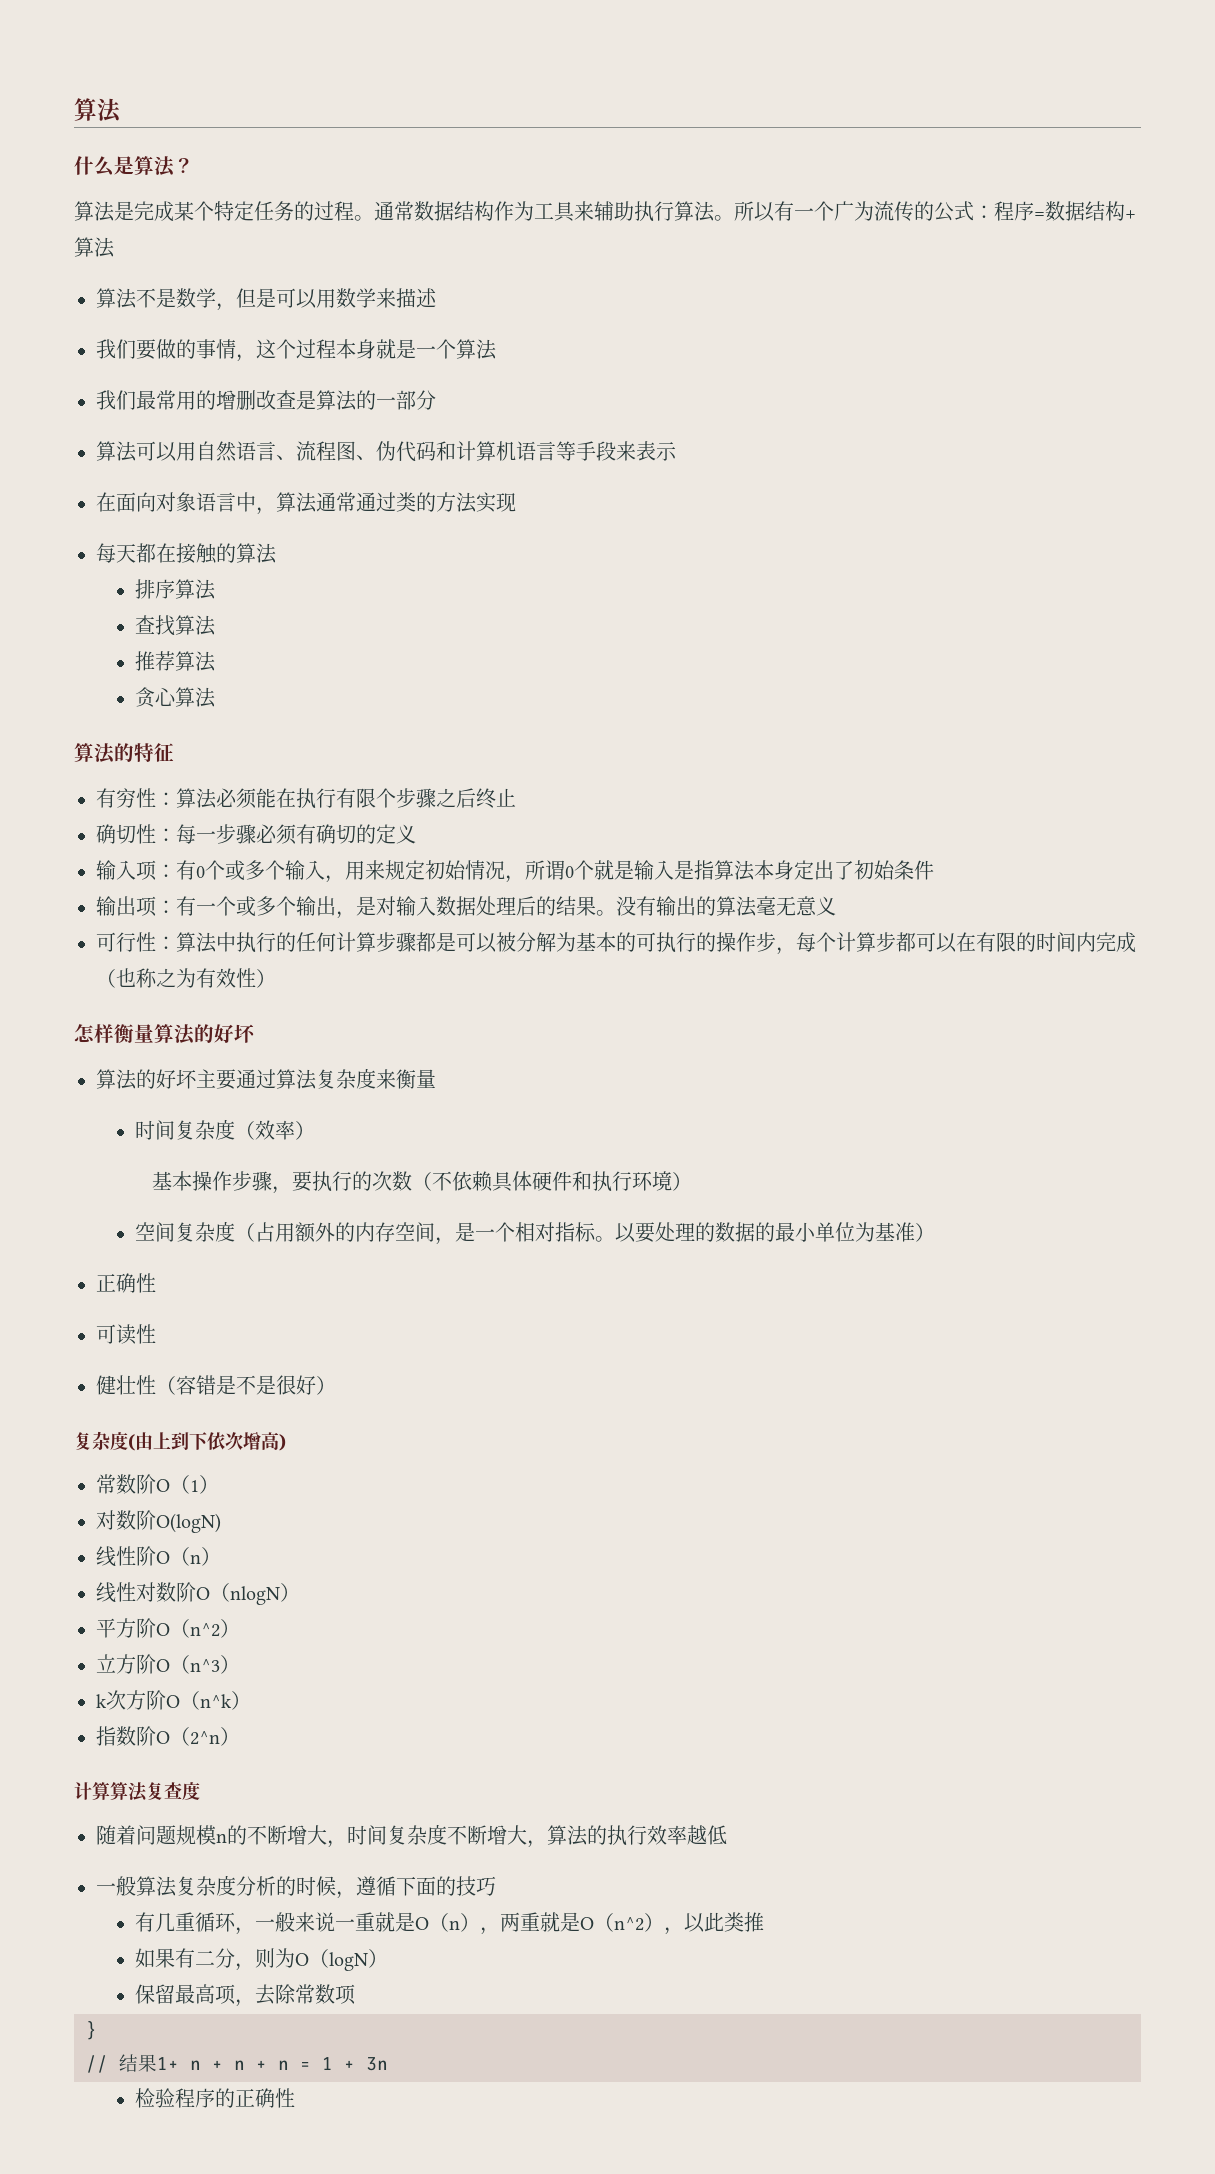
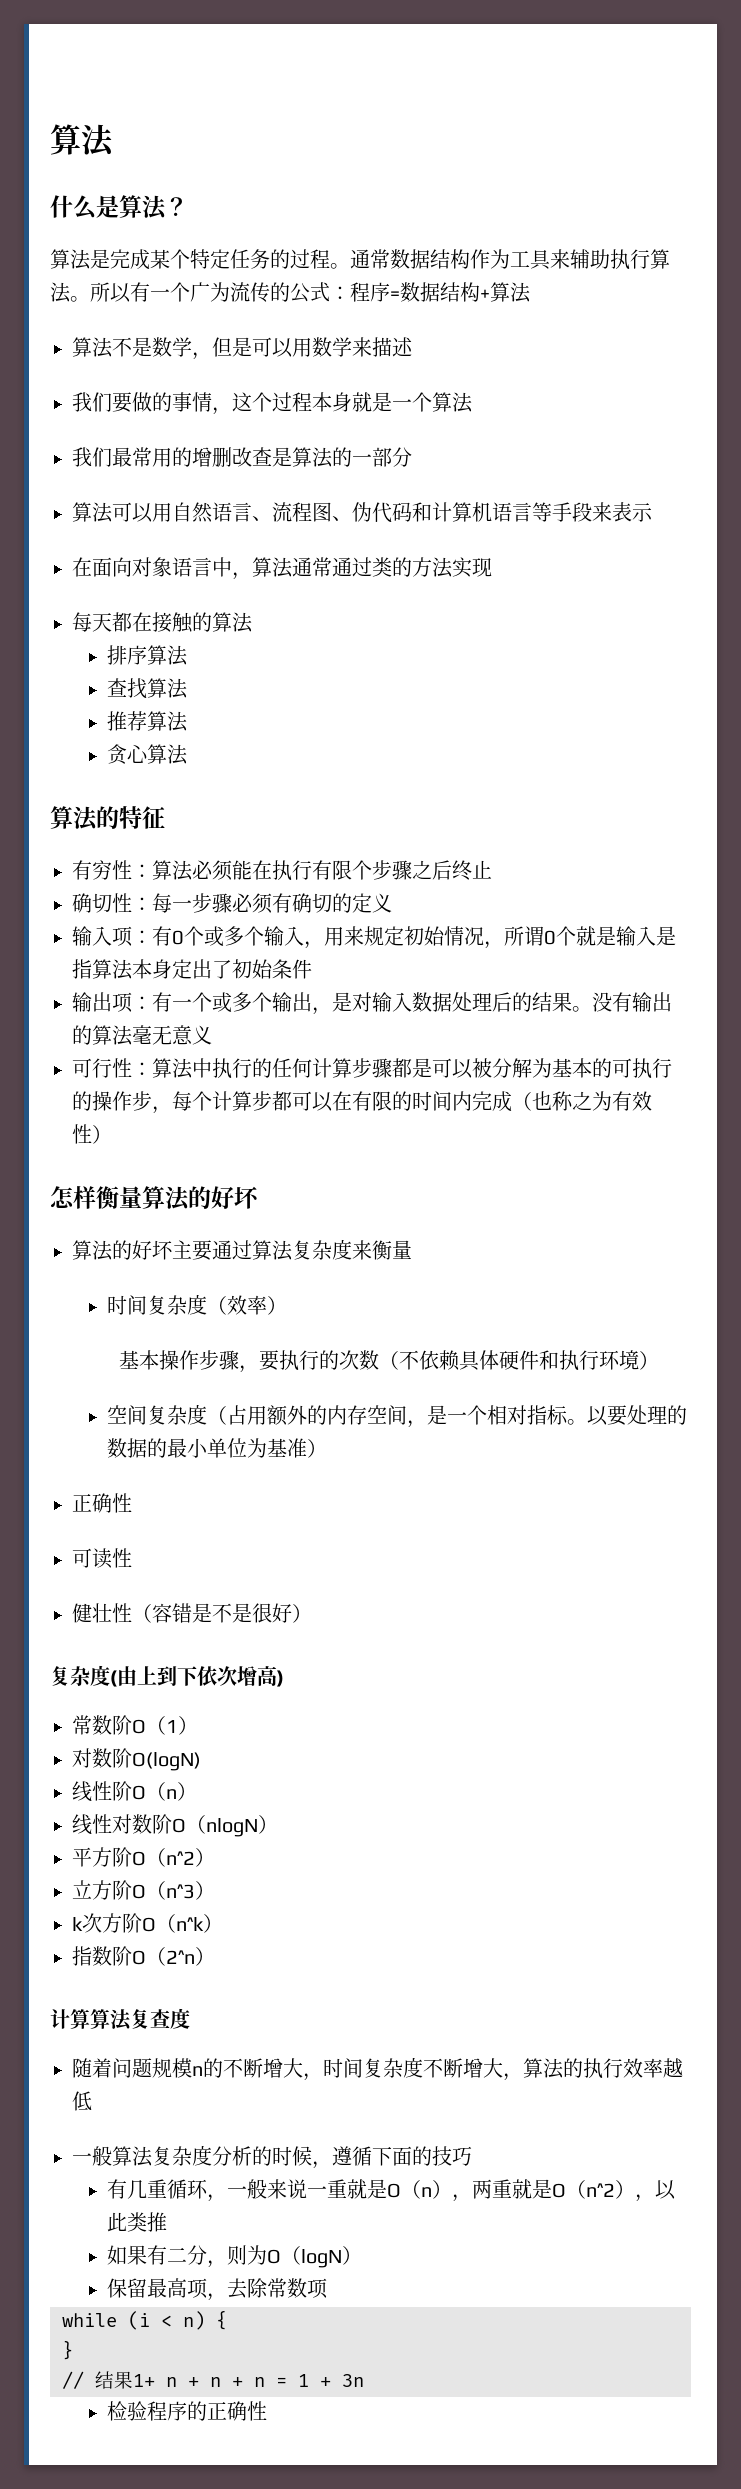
+ while (i < n) {

